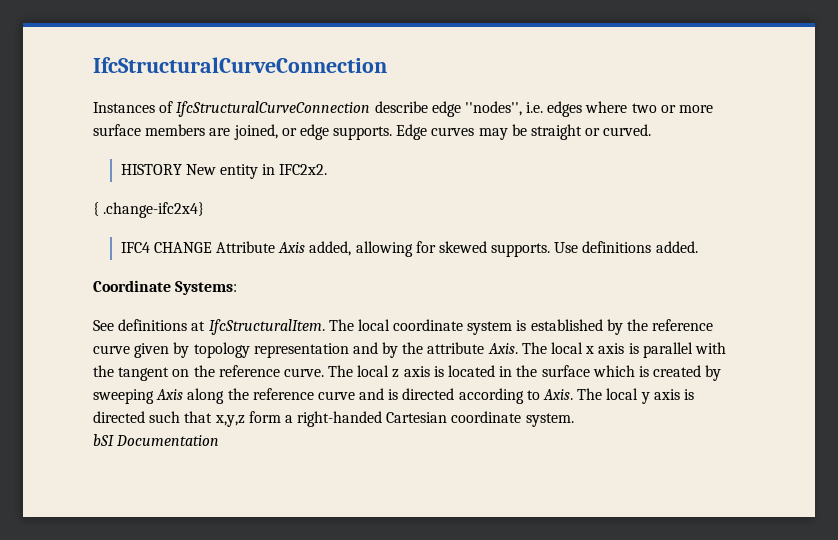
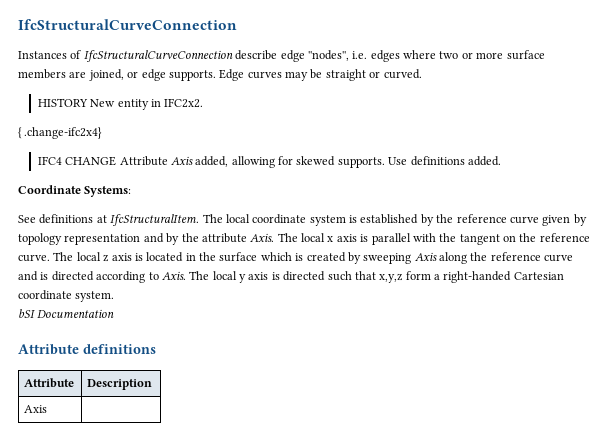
+ Attribute definitions
+ Attribute | Description
+ Axis |

